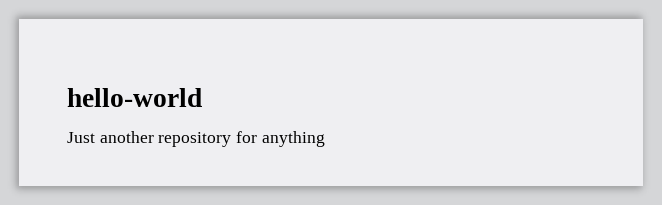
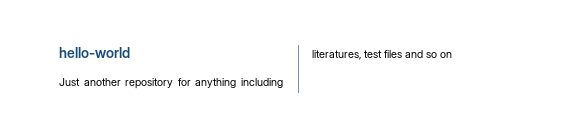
- Just another repository for anything
+ Just another repository for anything including literatures, test files and so on

